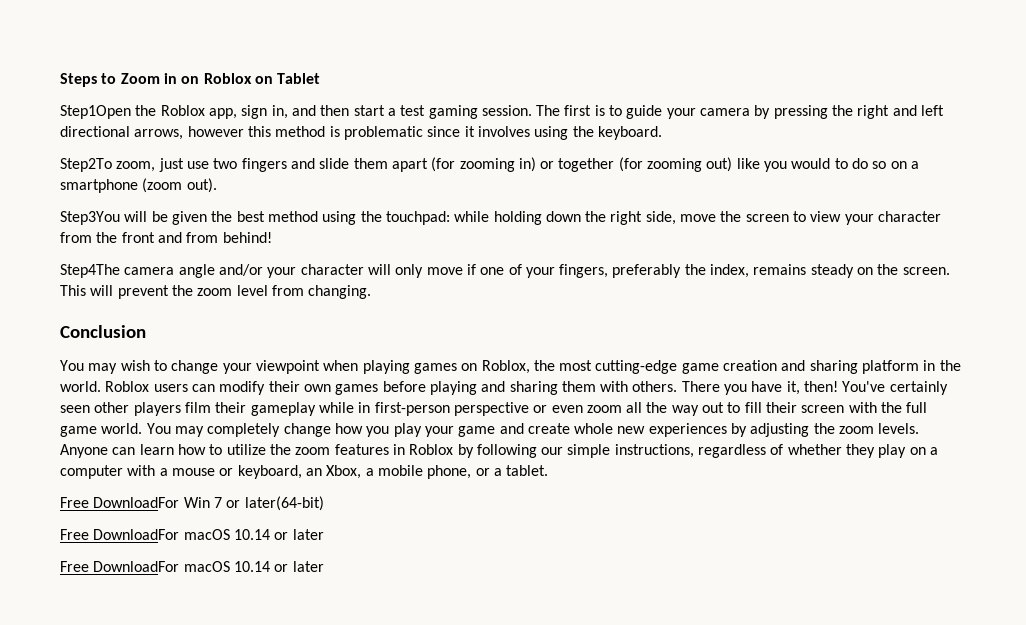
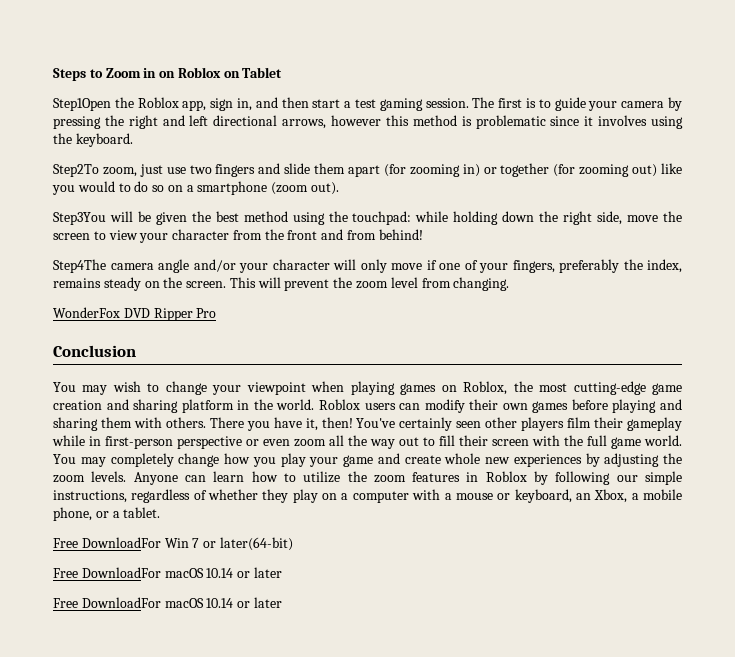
+ WonderFox DVD Ripper Pro

